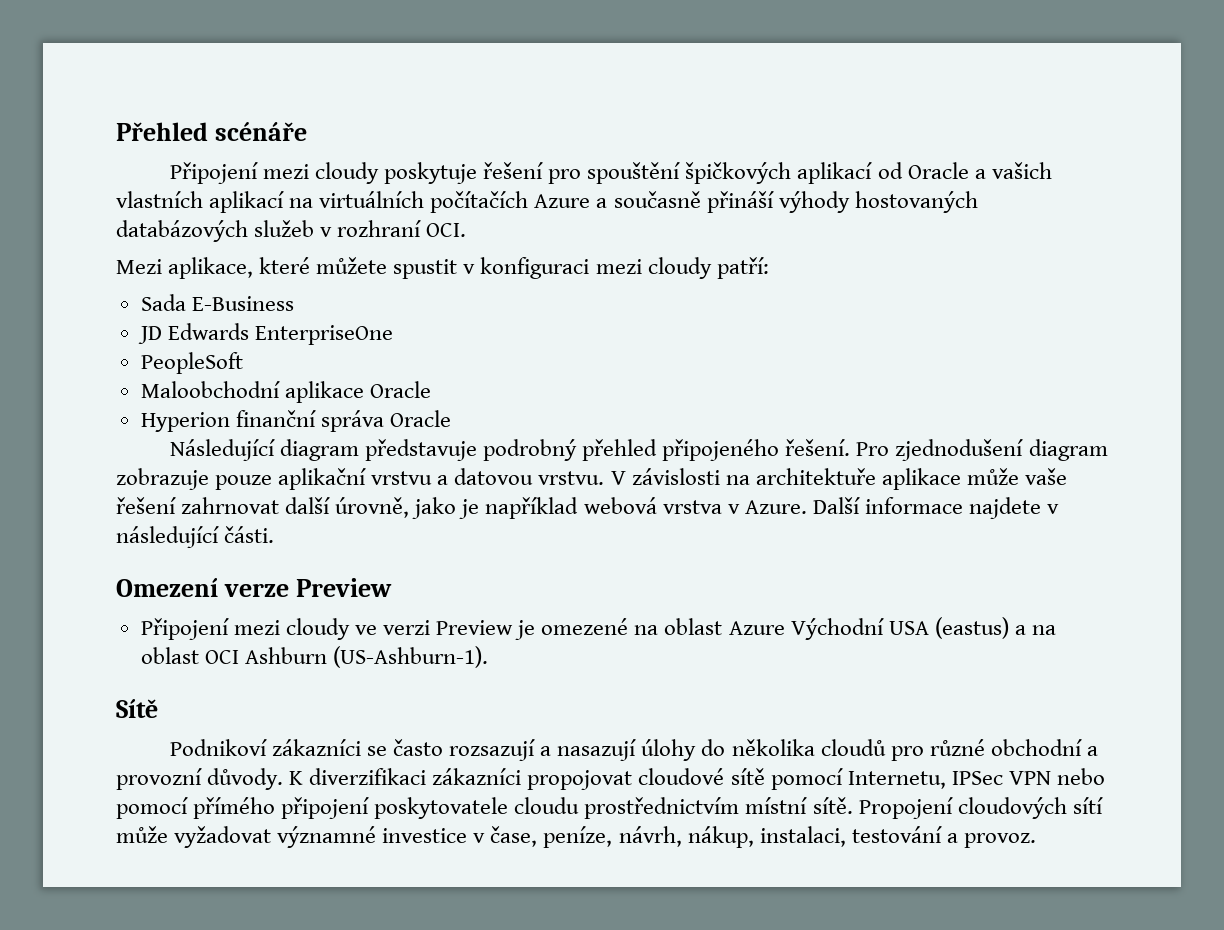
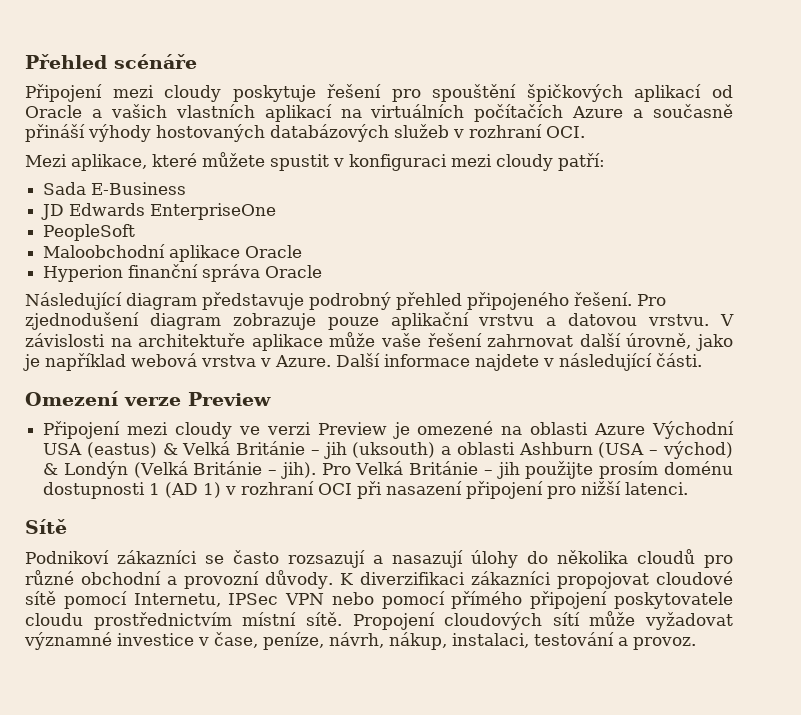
- Připojení mezi cloudy ve verzi Preview je omezené na oblast Azure Východní USA (eastus) a na oblast OCI Ashburn (US-Ashburn-1).
+ Připojení mezi cloudy ve verzi Preview je omezené na oblasti Azure Východní USA (eastus) & Velká Británie – jih (uksouth) a oblasti Ashburn (USA – východ) & Londýn (Velká Británie – jih). Pro Velká Británie – jih použijte prosím doménu dostupnosti 1 (AD 1) v rozhraní OCI při nasazení připojení pro nižší latenci.

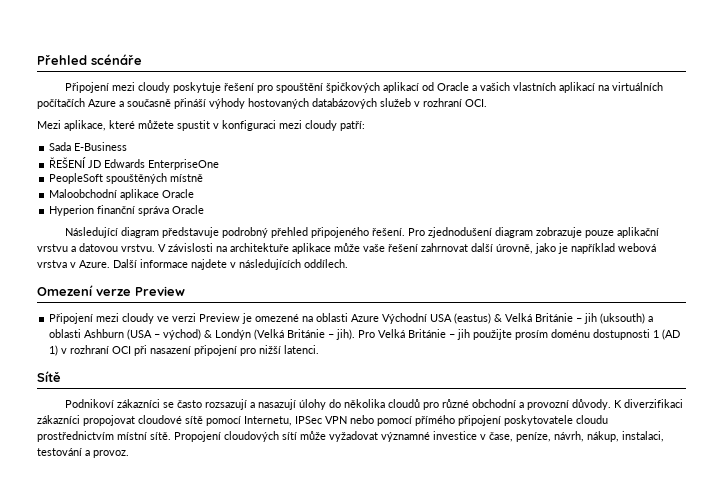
- JD Edwards EnterpriseOne
+ ŘEŠENÍ JD Edwards EnterpriseOne
- PeopleSoft
+ PeopleSoft spouštěných místně
- Další informace najdete v následující části.
+ Další informace najdete v následujících oddílech.

